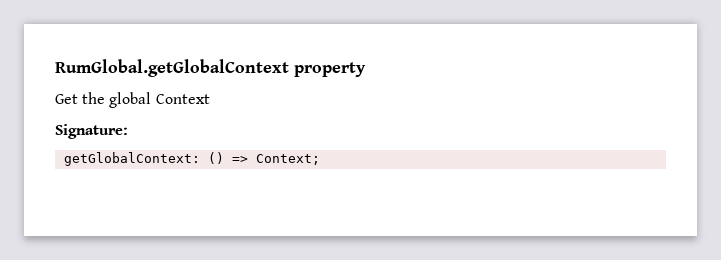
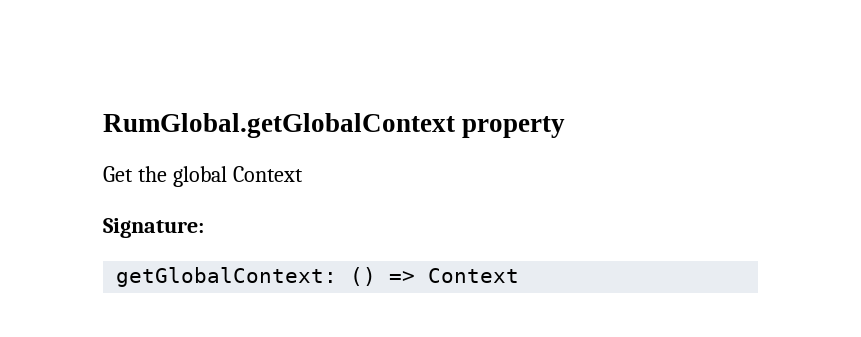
- getGlobalContext: () => Context;
+ getGlobalContext: () => Context

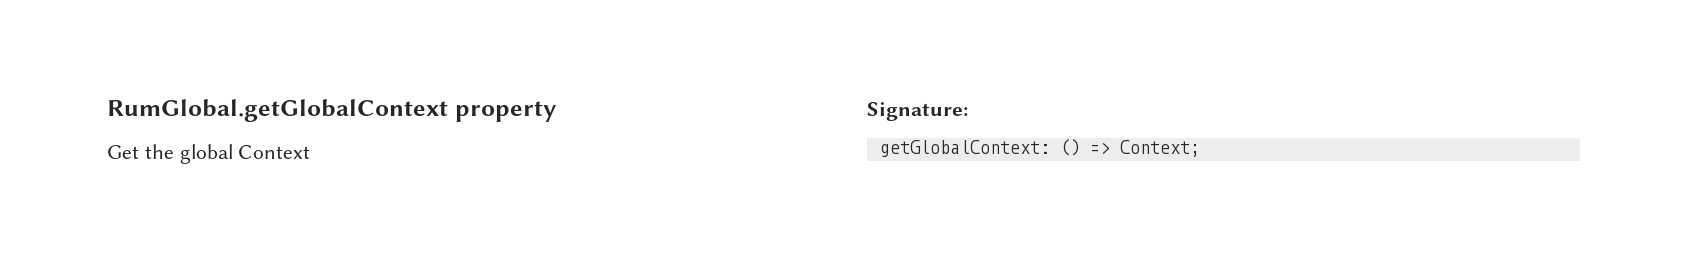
- getGlobalContext: () => Context
+ getGlobalContext: () => Context;

